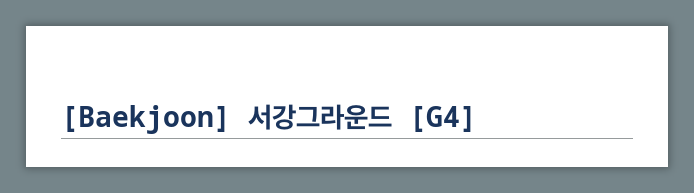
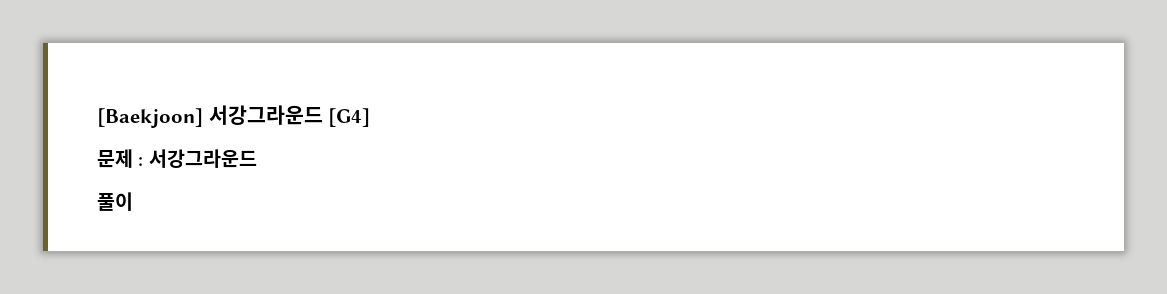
+ 문제 : 서강그라운드
+ 풀이

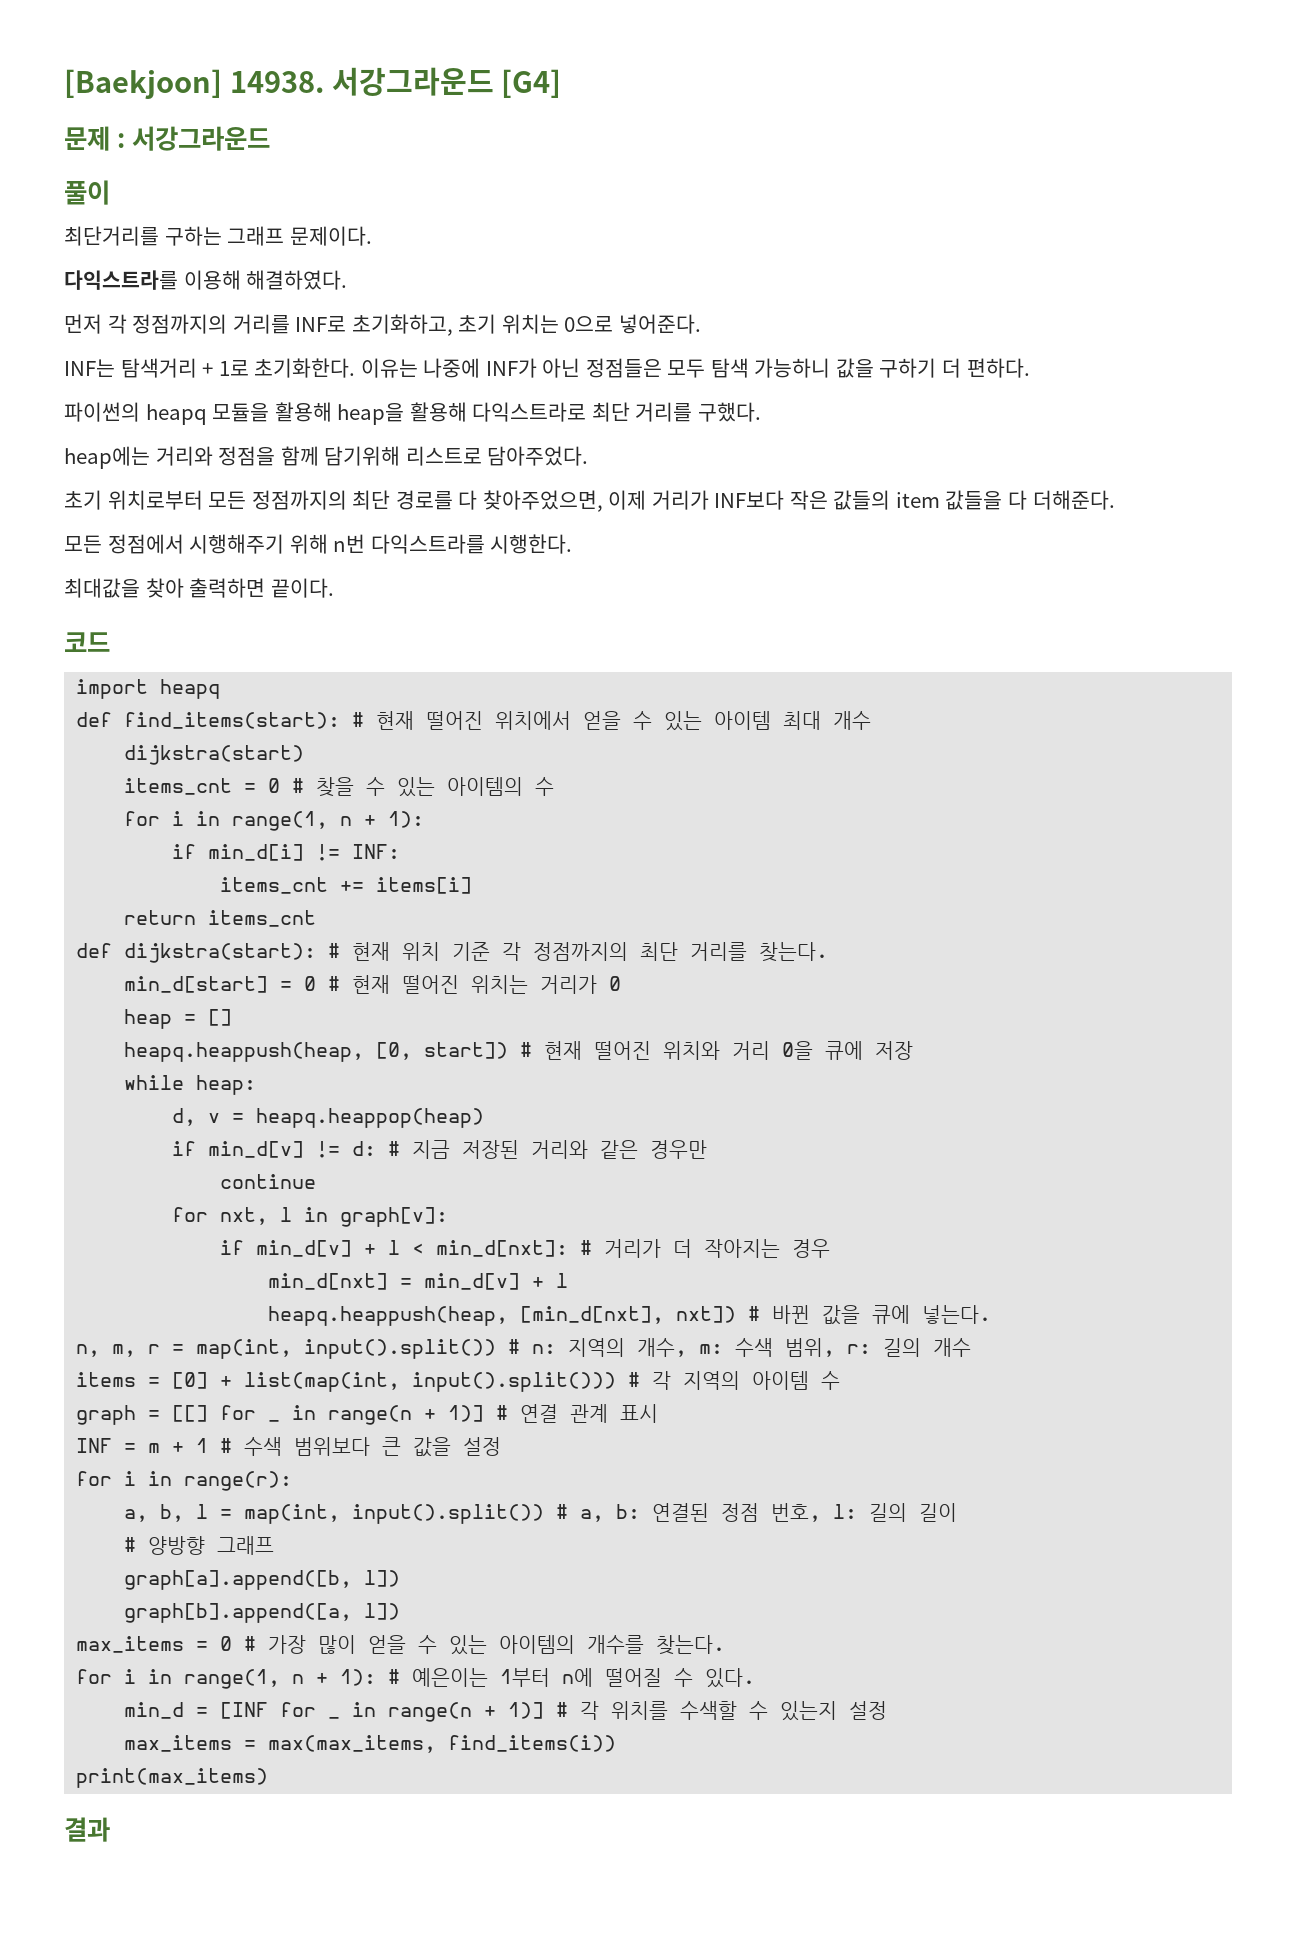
- [Baekjoon] 서강그라운드 [G4]
+ [Baekjoon] 14938. 서강그라운드 [G4]
+ 최단거리를 구하는 그래프 문제이다.
+ 다익스트라를 이용해 해결하였다.
+ 먼저 각 정점까지의 거리를 INF로 초기화하고, 초기 위치는 0으로 넣어준다.
+ INF는 탐색거리 + 1로 초기화한다. 이유는 나중에 INF가 아닌 정점들은 모두 탐색 가능하니 값을 구하기 더 편하다.
+ 파이썬의 heapq 모듈을 활용해 heap을 활용해 다익스트라로 최단 거리를 구했다.
+ heap에는 거리와 정점을 함께 담기위해 리스트로 담아주었다.
+ 초기 위치로부터 모든 정점까지의 최단 경로를 다 찾아주었으면, 이제 거리가 INF보다 작은 값들의 item 값들을 다 더해준다.
+ 모든 정점에서 시행해주기 위해 n번 다익스트라를 시행한다.
+ 최대값을 찾아 출력하면 끝이다.
+ 코드
+ import heapq
+ def find_items(start): # 현재 떨어진 위치에서 얻을 수 있는 아이템 최대 개수
+ dijkstra(start)
+ items_cnt = 0 # 찾을 수 있는 아이템의 수
+ for i in range(1, n + 1):
+ if min_d[i] != INF:
+ items_cnt += items[i]
+ return items_cnt
+ def dijkstra(start): # 현재 위치 기준 각 정점까지의 최단 거리를 찾는다.
+ min_d[start] = 0 # 현재 떨어진 위치는 거리가 0
+ heap = []
+ heapq.heappush(heap, [0, start]) # 현재 떨어진 위치와 거리 0을 큐에 저장
+ while heap:
+ d, v = heapq.heappop(heap)
+ if min_d[v] != d: # 지금 저장된 거리와 같은 경우만
+ continue
+ for nxt, l in graph[v]:
+ if min_d[v] + l < min_d[nxt]: # 거리가 더 작아지는 경우
+ min_d[nxt] = min_d[v] + l
+ heapq.heappush(heap, [min_d[nxt], nxt]) # 바뀐 값을 큐에 넣는다.
+ n, m, r = map(int, input().split()) # n: 지역의 개수, m: 수색 범위, r: 길의 개수
+ items = [0] + list(map(int, input().split())) # 각 지역의 아이템 수
+ graph = [[] for _ in range(n + 1)] # 연결 관계 표시
+ INF = m + 1 # 수색 범위보다 큰 값을 설정
+ for i in range(r):
+ a, b, l = map(int, input().split()) # a, b: 연결된 정점 번호, l: 길의 길이
+ # 양방향 그래프
+ graph[a].append([b, l])
+ graph[b].append([a, l])
+ max_items = 0 # 가장 많이 얻을 수 있는 아이템의 개수를 찾는다.
+ for i in range(1, n + 1): # 예은이는 1부터 n에 떨어질 수 있다.
+ min_d = [INF for _ in range(n + 1)] # 각 위치를 수색할 수 있는지 설정
+ max_items = max(max_items, find_items(i))
+ print(max_items)
+ 결과

